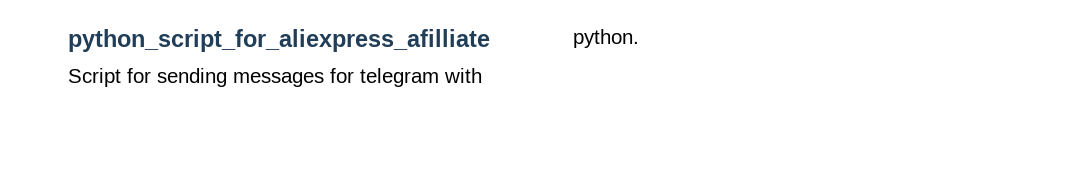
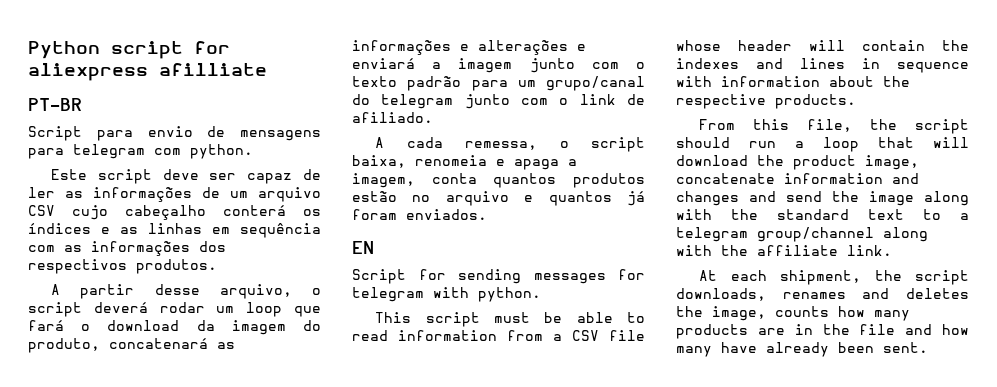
- python_script_for_aliexpress_afilliate
+ Python script for aliexpress afilliate
+ PT-BR
+ Script para envio de mensagens para telegram com python.
+ Este script deve ser capaz de ler as informações de um arquivo CSV cujo cabeçalho conterá os índices e as linhas em sequência com as informações dos respectivos produtos.
+ A partir desse arquivo, o script deverá rodar um loop que fará o download da imagem do produto, concatenará as informações e alterações e enviará a imagem junto com o texto padrão para um grupo/canal do telegram junto com o link de afiliado.
+ A cada remessa, o script baixa, renomeia e apaga a imagem, conta quantos produtos estão no arquivo e quantos já foram enviados.
+ EN
+ This script must be able to read information from a CSV file whose header will contain the indexes and lines in sequence with information about the respective products.
+ From this file, the script should run a loop that will download the product image, concatenate information and changes and send the image along with the standard text to a telegram group/channel along with the affiliate link.
+ At each shipment, the script downloads, renames and deletes the image, counts how many products are in the file and how many have already been sent.

